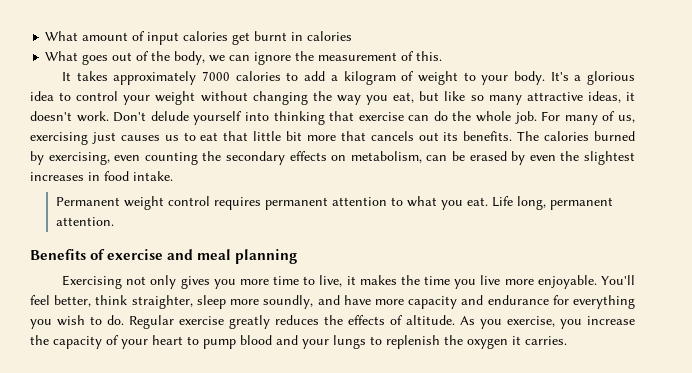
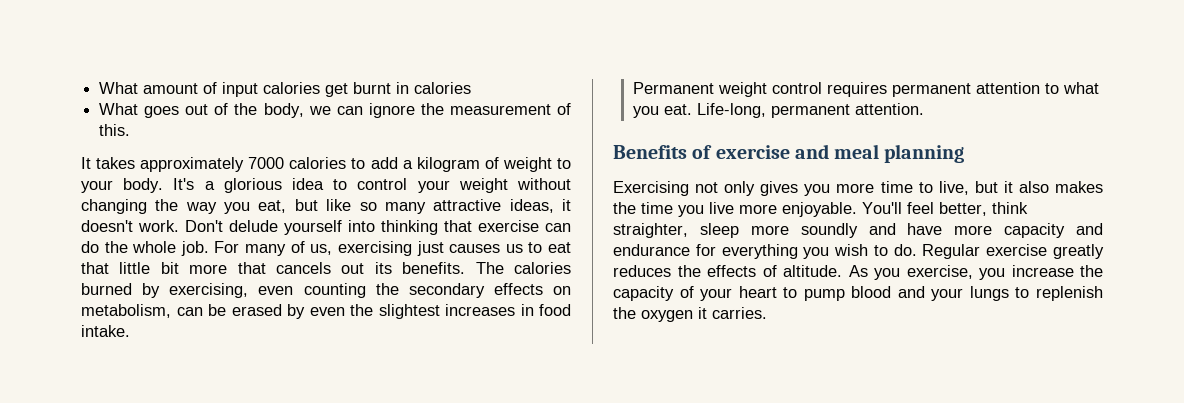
- Life long, permanent attention.
+ Life-long, permanent attention.
- Exercising not only gives you more time to live, it makes the time you live more enjoyable.
+ Exercising not only gives you more time to live, but it also makes the time you live more enjoyable.
- You'll feel better, think straighter, sleep more soundly, and have more capacity and endurance for everything you wish to do.
+ You'll feel better, think straighter, sleep more soundly and have more capacity and endurance for everything you wish to do.

